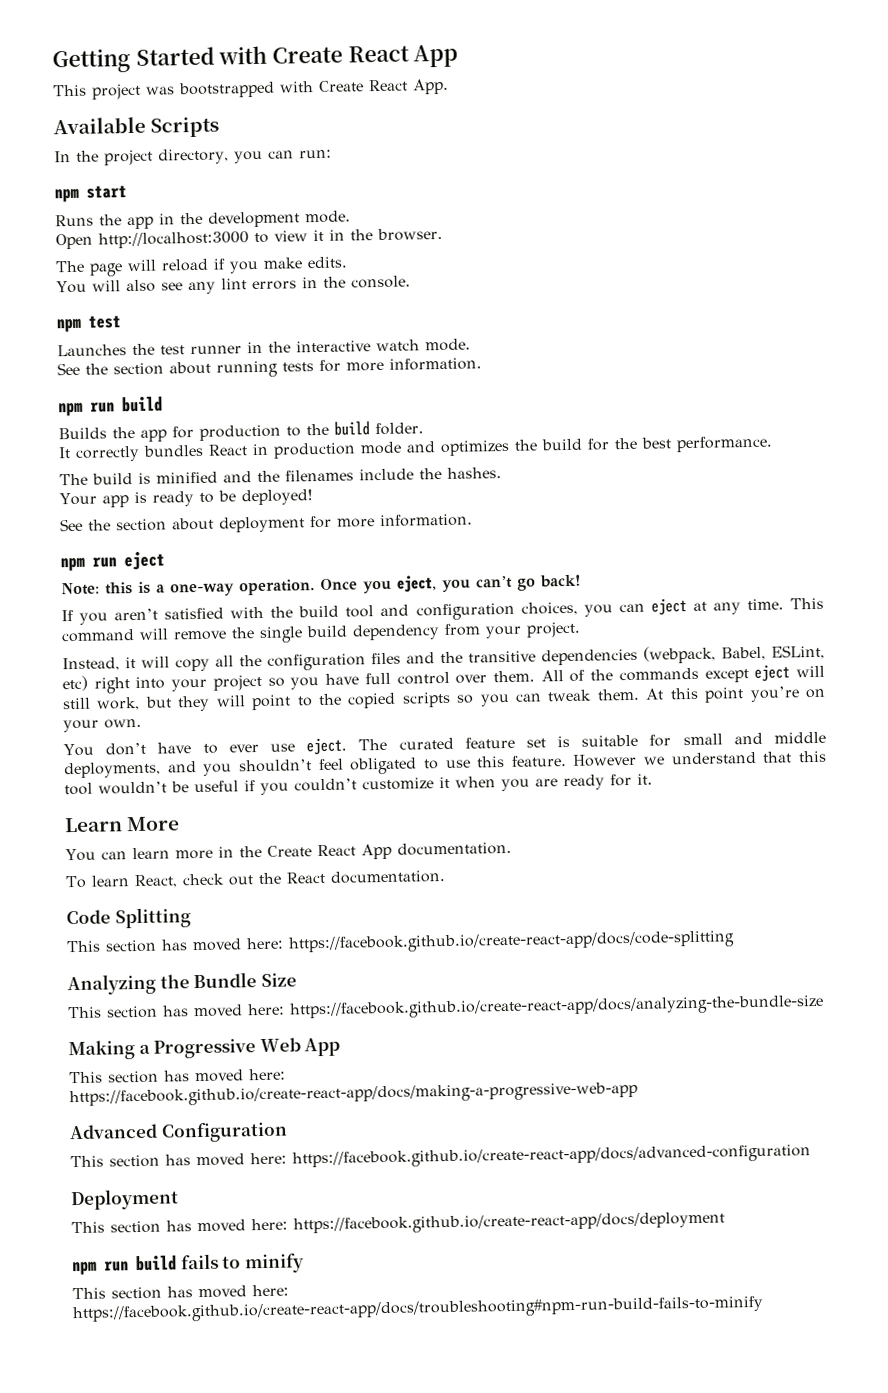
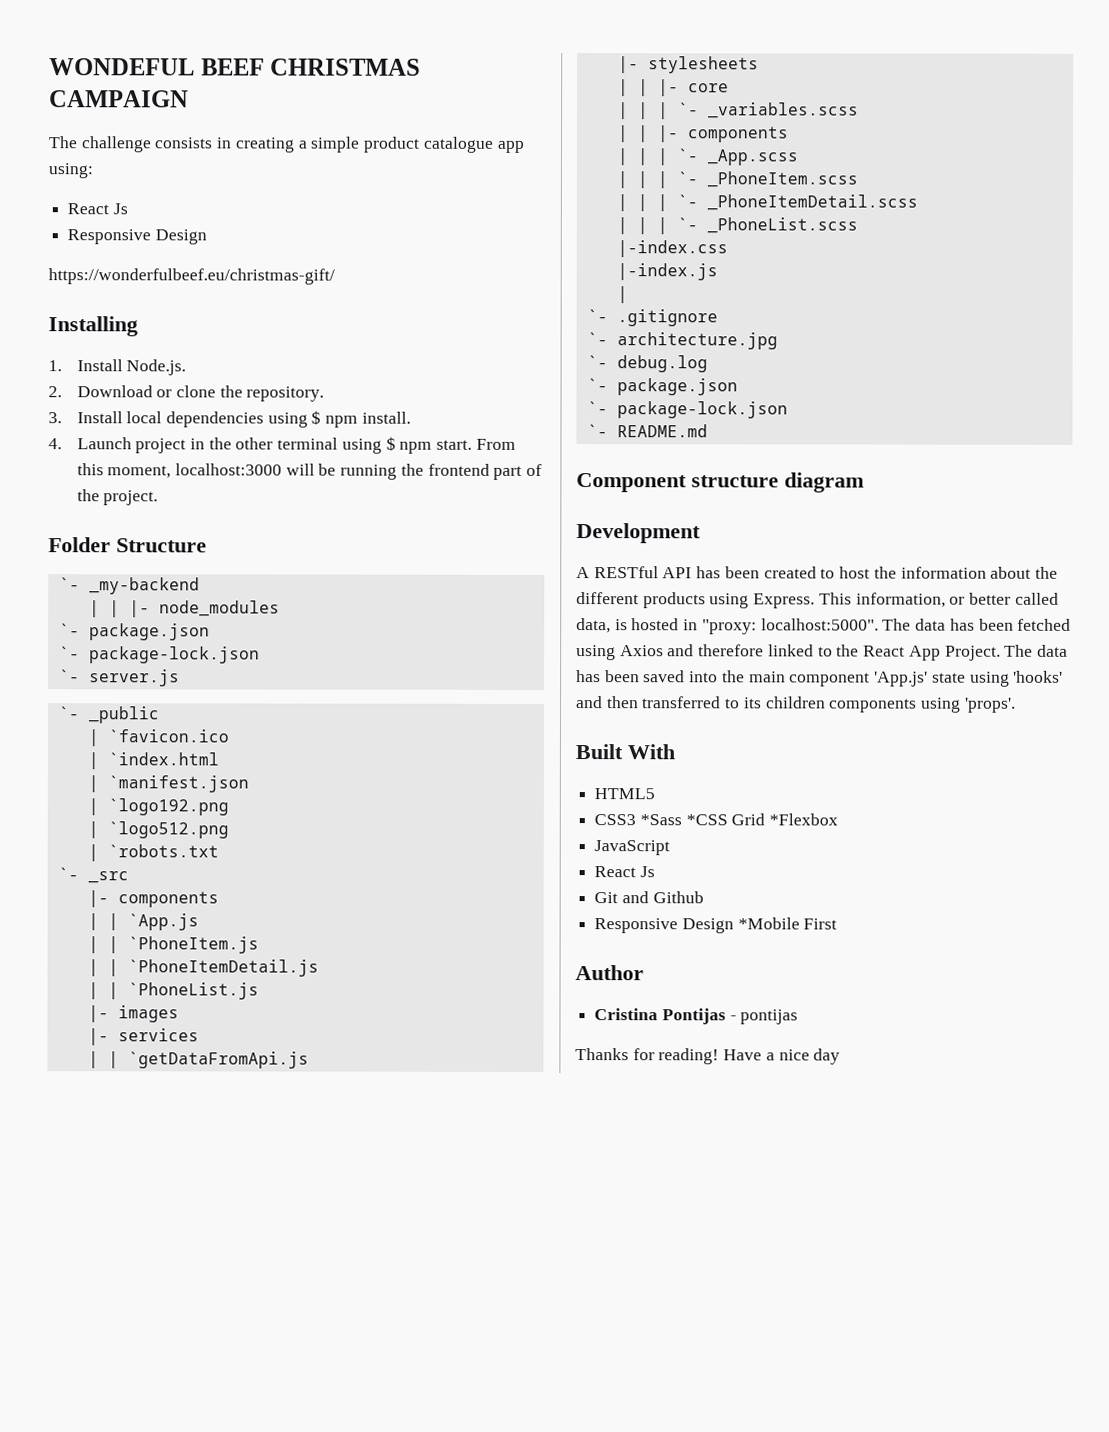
- Getting Started with Create React App
- This project was bootstrapped with Create React App.
- Available Scripts
- In the project directory, you can run:
- npm start
- Runs the app in the development mode.
- Open http://localhost:3000 to view it in the browser.
- The page will reload if you make edits.
- You will also see any lint errors in the console.
- npm test
- Launches the test runner in the interactive watch mode.
- See the section about running tests for more information.
- npm run build
- Builds the app for production to the build folder.
- It correctly bundles React in production mode and optimizes the build for the best performance.
- The build is minified and the filenames include the hashes.
- Your app is ready to be deployed!
- See the section about deployment for more information.
- npm run eject
- Note: this is a one-way operation. Once you eject, you can’t go back!
- If you aren’t satisfied with the build tool and configuration choices, you can eject at any time. This command will remove the single build dependency from your project.
- Instead, it will copy all the configuration files and the transitive dependencies (webpack, Babel, ESLint, etc) right into your project so you have full control over them. All of the commands except eject will still work, but they will point to the copied scripts so you can tweak them. At this point you’re on your own.
- You don’t have to ever use eject. The curated feature set is suitable for small and middle deployments, and you shouldn’t feel obligated to use this feature. However we understand that this tool wouldn’t be useful if you couldn’t customize it when you are ready for it.
- Learn More
- You can learn more in the Create React App documentation.
- To learn React, check out the React documentation.
- Code Splitting
- This section has moved here: https://facebook.github.io/create-react-app/docs/code-splitting
- Analyzing the Bundle Size
- This section has moved here: https://facebook.github.io/create-react-app/docs/analyzing-the-bundle-size
- Making a Progressive Web App
- This section has moved here: https://facebook.github.io/create-react-app/docs/making-a-progressive-web-app
- Advanced Configuration
- This section has moved here: https://facebook.github.io/create-react-app/docs/advanced-configuration
- Deployment
- This section has moved here: https://facebook.github.io/create-react-app/docs/deployment
- npm run build fails to minify
- This section has moved here: https://facebook.github.io/create-react-app/docs/troubleshooting#npm-run-build-fails-to-minify
+ WONDEFUL BEEF CHRISTMAS CAMPAIGN
+ The challenge consists in creating a simple product catalogue app using:
+ React Js
+ Responsive Design
+ https://wonderfulbeef.eu/christmas-gift/
+ Installing
+ 1. Install Node.js.
+ 2. Download or clone the repository.
+ 3. Install local dependencies using $ npm install.
+ 4. Launch project in the other terminal using $ npm start. From this moment, localhost:3000 will be running the frontend part of the project.
+ Folder Structure
+ `- _my-backend
+ | | |- node_modules
+ `- package.json
+ `- package-lock.json
+ `- server.js
+ `- _public
+ | `favicon.ico
+ | `index.html
+ | `manifest.json
+ | `logo192.png
+ | `logo512.png
+ | `robots.txt
+ `- _src
+ |- components
+ | | `App.js
+ | | `PhoneItem.js
+ | | `PhoneItemDetail.js
+ | | `PhoneList.js
+ |- images
+ |- services
+ | | `getDataFromApi.js
+ |- stylesheets
+ | | |- core
+ | | | `- _variables.scss
+ | | |- components
+ | | | `- _App.scss
+ | | | `- _PhoneItem.scss
+ | | | `- _PhoneItemDetail.scss
+ | | | `- _PhoneList.scss
+ |-index.css
+ |-index.js
+ |
+ `- .gitignore
+ `- architecture.jpg
+ `- debug.log
+ `- package.json
+ `- package-lock.json
+ `- README.md
+ Component structure diagram
+ Development
+ A RESTful API has been created to host the information about the different products using Express. This information, or better called data, is hosted in "proxy: localhost:5000". The data has been fetched using Axios and therefore linked to the React App Project. The data has been saved into the main component 'App.js' state using 'hooks' and then transferred to its children components using 'props'.
+ Built With
+ HTML5
+ CSS3 *Sass *CSS Grid *Flexbox
+ JavaScript
+ React Js
+ Git and Github
+ Responsive Design *Mobile First
+ Author
+ Cristina Pontijas - pontijas
+ Thanks for reading! Have a nice day

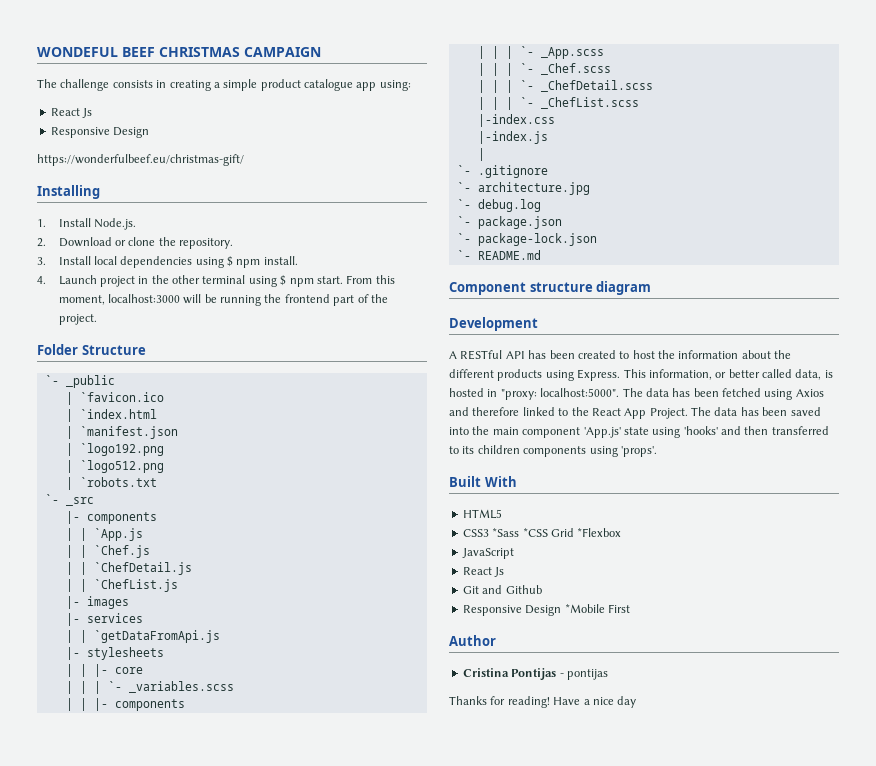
- `- _my-backend
- | | |- node_modules
- `- package.json
- `- package-lock.json
- `- server.js
- | | `PhoneItem.js
- | | `PhoneItemDetail.js
- | | `PhoneList.js
+ | | `Chef.js
+ | | `ChefDetail.js
+ | | `ChefList.js
- | | | `- _PhoneItem.scss
- | | | `- _PhoneItemDetail.scss
- | | | `- _PhoneList.scss
+ | | | `- _Chef.scss
+ | | | `- _ChefDetail.scss
+ | | | `- _ChefList.scss

